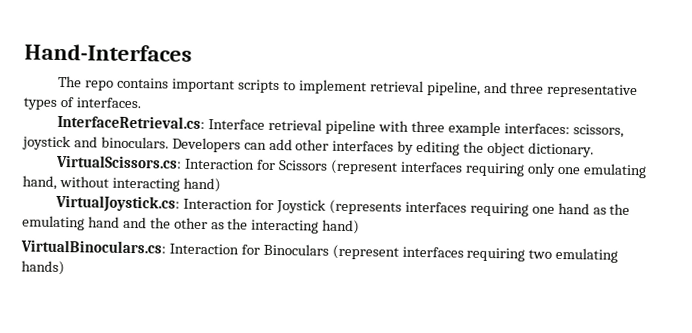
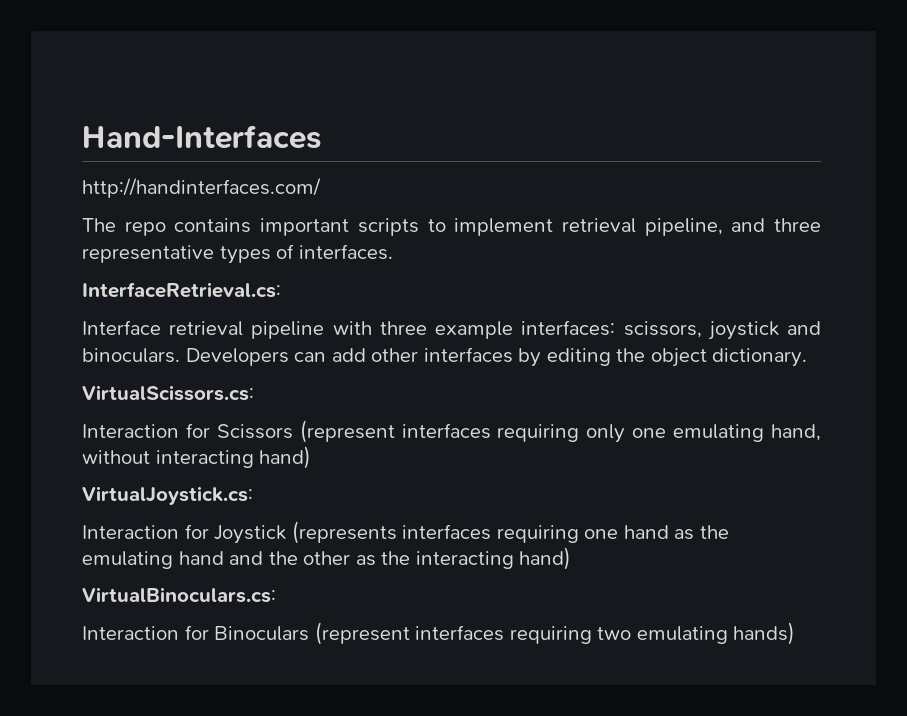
+ http://handinterfaces.com/
- InterfaceRetrieval.cs: Interface retrieval pipeline with three example interfaces: scissors, joystick and binoculars.
+ InterfaceRetrieval.cs:
+ Interface retrieval pipeline with three example interfaces: scissors, joystick and binoculars.
- VirtualScissors.cs: Interaction for Scissors (represent interfaces requiring only one emulating hand, without interacting hand)
+ VirtualScissors.cs:
+ Interaction for Scissors (represent interfaces requiring only one emulating hand, without interacting hand)
- VirtualJoystick.cs: Interaction for Joystick (represents interfaces requiring one hand as the emulating hand and the other as the interacting hand)
+ VirtualJoystick.cs:
+ Interaction for Joystick (represents interfaces requiring one hand as the emulating hand and the other as the interacting hand)
- VirtualBinoculars.cs: Interaction for Binoculars (represent interfaces requiring two emulating hands)
+ VirtualBinoculars.cs:
+ Interaction for Binoculars (represent interfaces requiring two emulating hands)

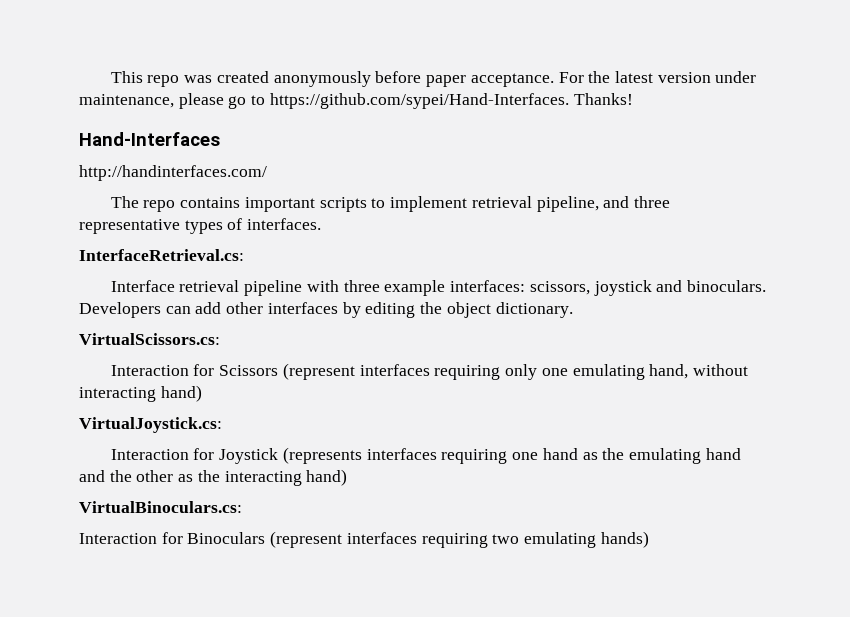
+ This repo was created anonymously before paper acceptance. For the latest version under maintenance, please go to https://github.com/sypei/Hand-Interfaces. Thanks!

